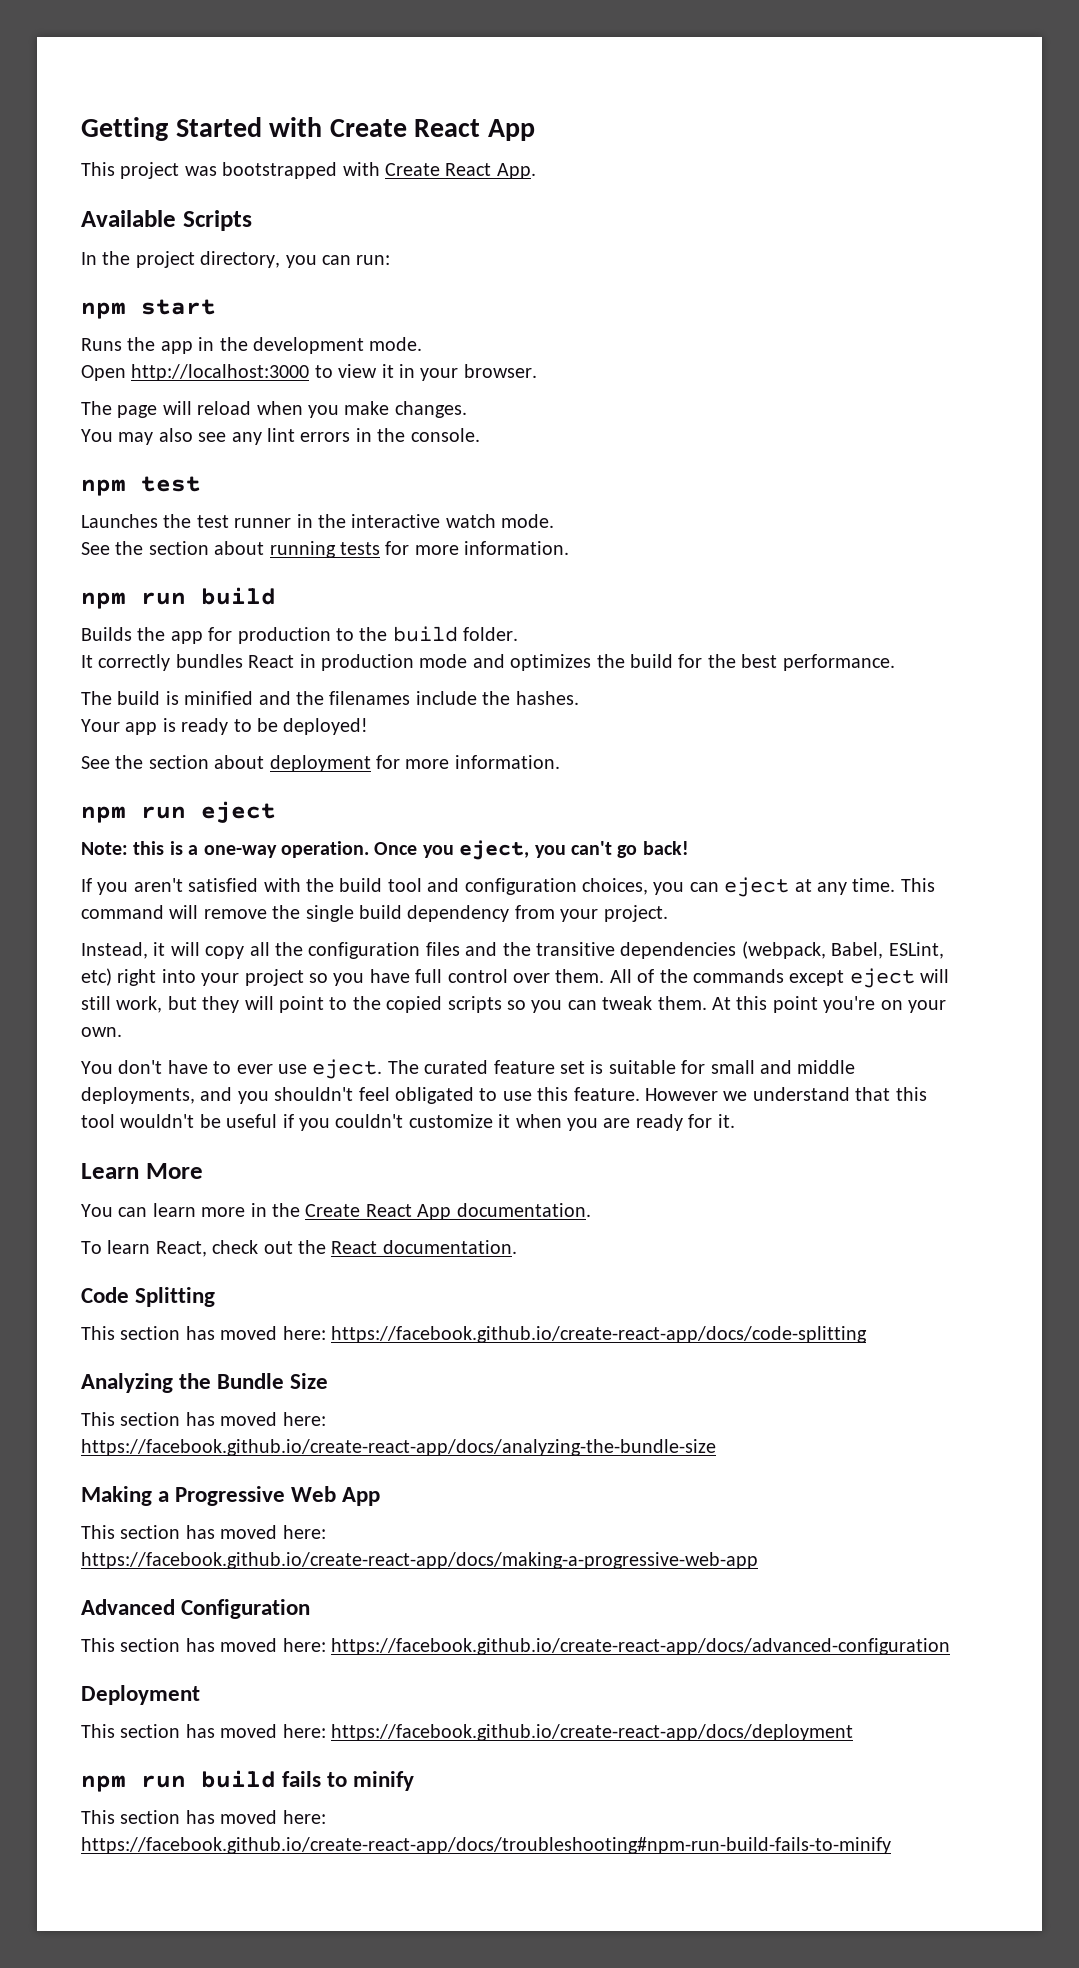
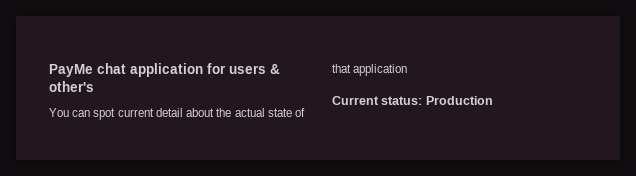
- Getting Started with Create React App
- This project was bootstrapped with Create React App.
- Available Scripts
- In the project directory, you can run:
- npm start
- Runs the app in the development mode.
- Open http://localhost:3000 to view it in your browser.
- The page will reload when you make changes.
- You may also see any lint errors in the console.
- npm test
- Launches the test runner in the interactive watch mode.
- See the section about running tests for more information.
- npm run build
- Builds the app for production to the build folder.
- It correctly bundles React in production mode and optimizes the build for the best performance.
- The build is minified and the filenames include the hashes.
- Your app is ready to be deployed!
- See the section about deployment for more information.
- npm run eject
- Note: this is a one-way operation. Once you eject, you can't go back!
- If you aren't satisfied with the build tool and configuration choices, you can eject at any time. This command will remove the single build dependency from your project.
- Instead, it will copy all the configuration files and the transitive dependencies (webpack, Babel, ESLint, etc) right into your project so you have full control over them. All of the commands except eject will still work, but they will point to the copied scripts so you can tweak them. At this point you're on your own.
- You don't have to ever use eject. The curated feature set is suitable for small and middle deployments, and you shouldn't feel obligated to use this feature. However we understand that this tool wouldn't be useful if you couldn't customize it when you are ready for it.
- Learn More
- You can learn more in the Create React App documentation.
- To learn React, check out the React documentation.
- Code Splitting
- This section has moved here: https://facebook.github.io/create-react-app/docs/code-splitting
- Analyzing the Bundle Size
- This section has moved here: https://facebook.github.io/create-react-app/docs/analyzing-the-bundle-size
- Making a Progressive Web App
- This section has moved here: https://facebook.github.io/create-react-app/docs/making-a-progressive-web-app
- Advanced Configuration
- This section has moved here: https://facebook.github.io/create-react-app/docs/advanced-configuration
- Deployment
- This section has moved here: https://facebook.github.io/create-react-app/docs/deployment
- npm run build fails to minify
- This section has moved here: https://facebook.github.io/create-react-app/docs/troubleshooting#npm-run-build-fails-to-minify
+ PayMe chat application for users & other's
+ You can spot current detail about the actual state of that application
+ Current status: Production

